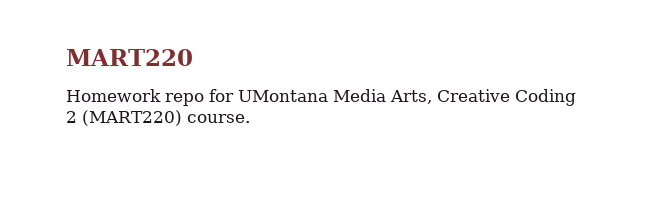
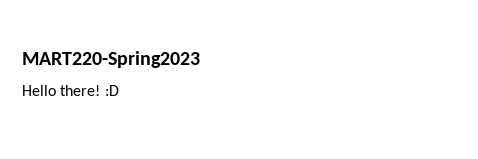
- MART220
- Homework repo for UMontana Media Arts, Creative Coding 2 (MART220) course.
+ MART220-Spring2023
+ Hello there! :D

